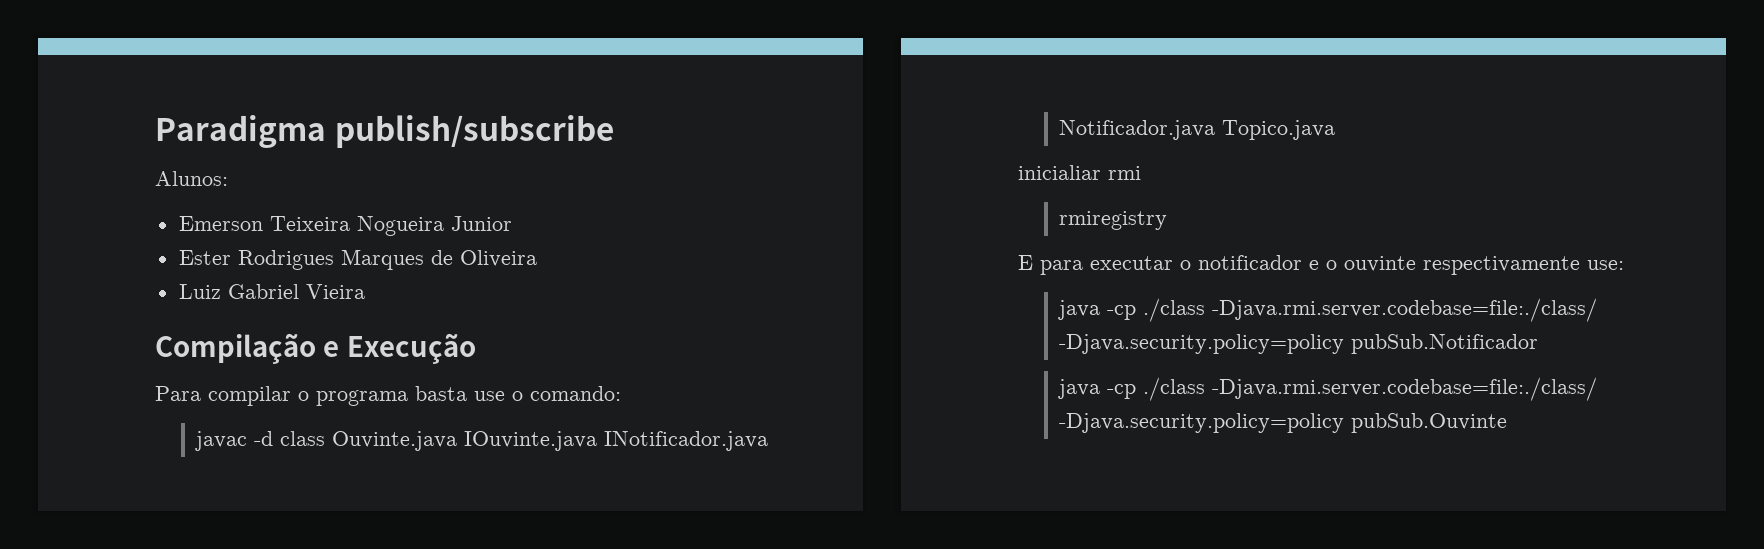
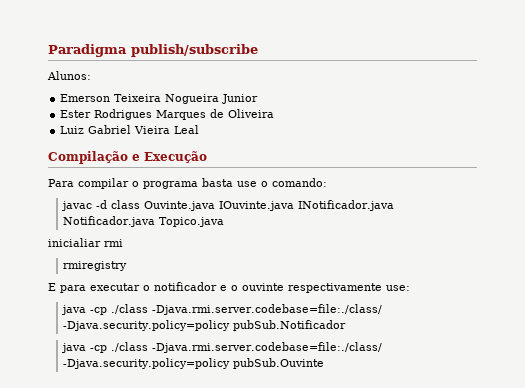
- Luiz Gabriel Vieira
+ Luiz Gabriel Vieira Leal

